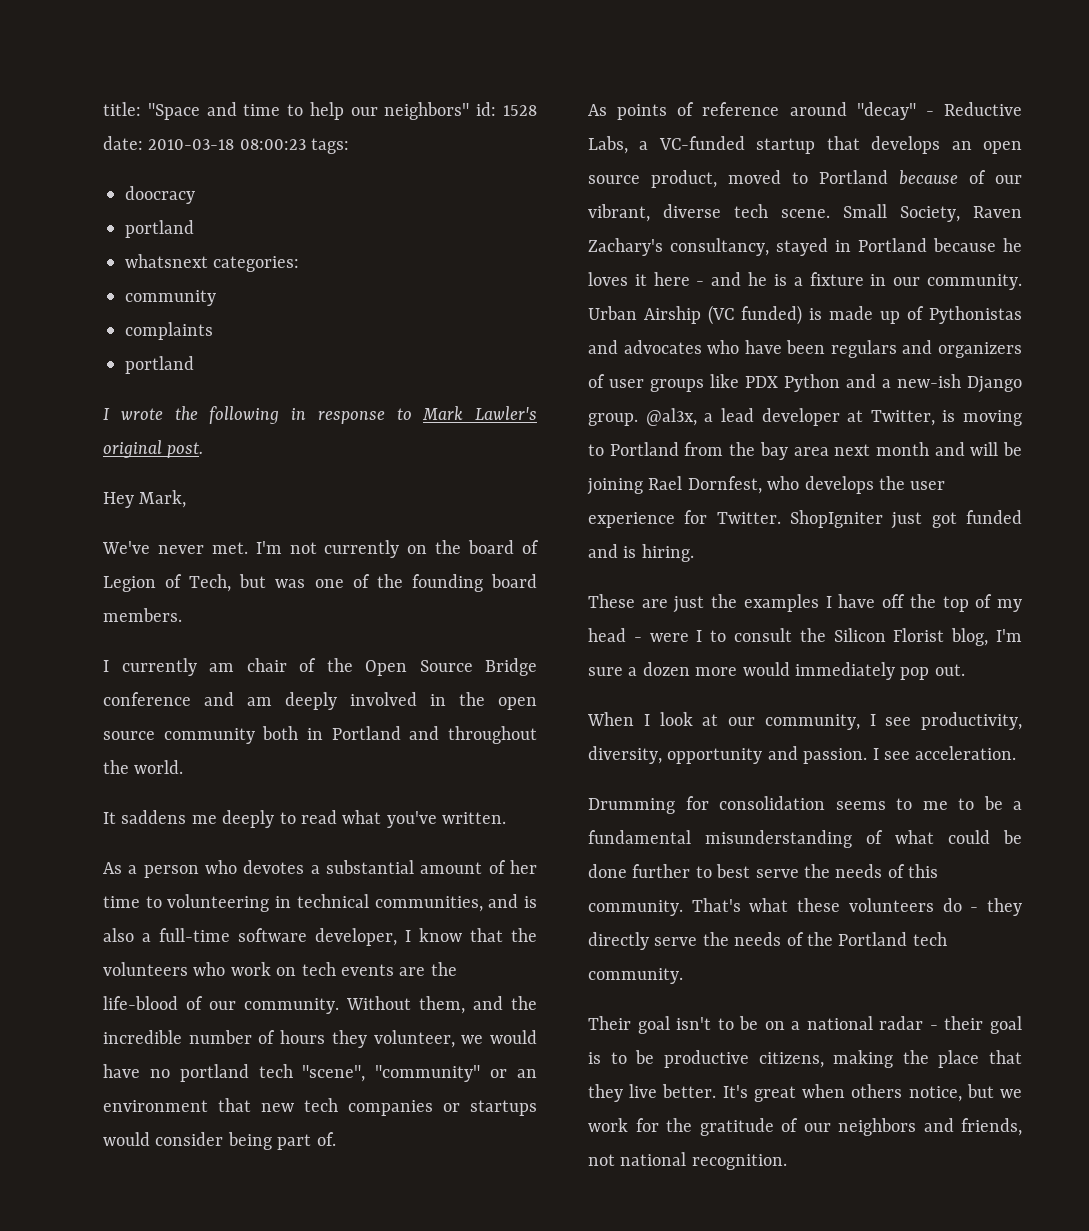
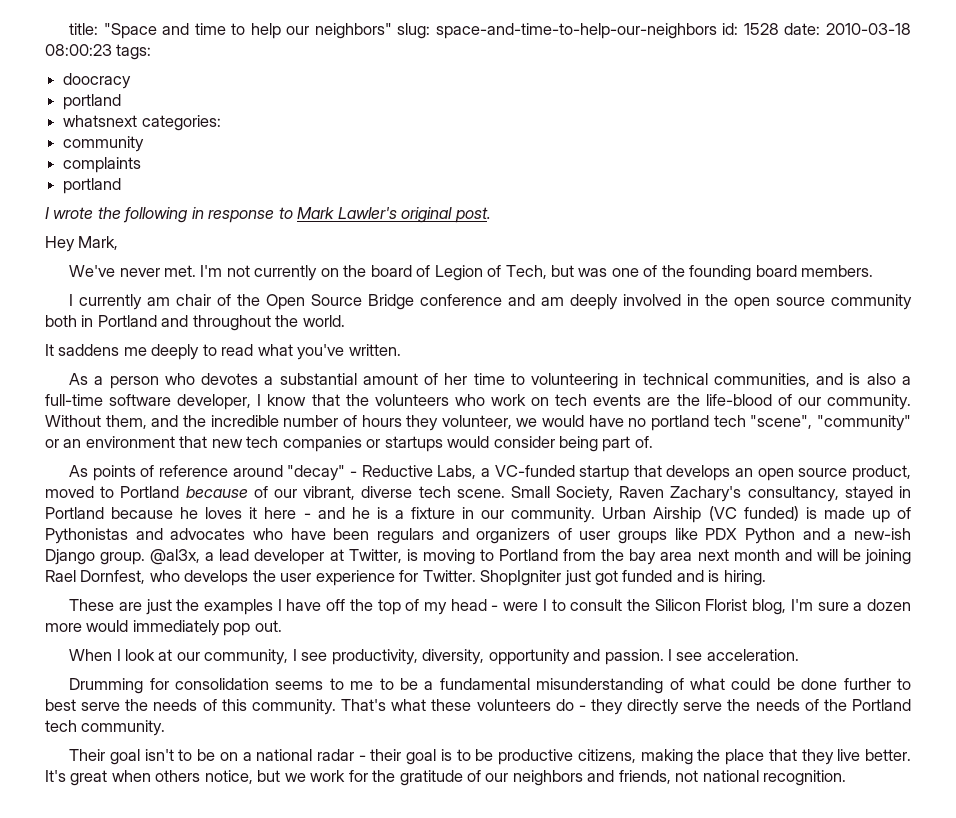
- title: "Space and time to help our neighbors" id: 1528 date: 2010-03-18 08:00:23 tags:
+ title: "Space and time to help our neighbors" slug: space-and-time-to-help-our-neighbors id: 1528 date: 2010-03-18 08:00:23 tags:

